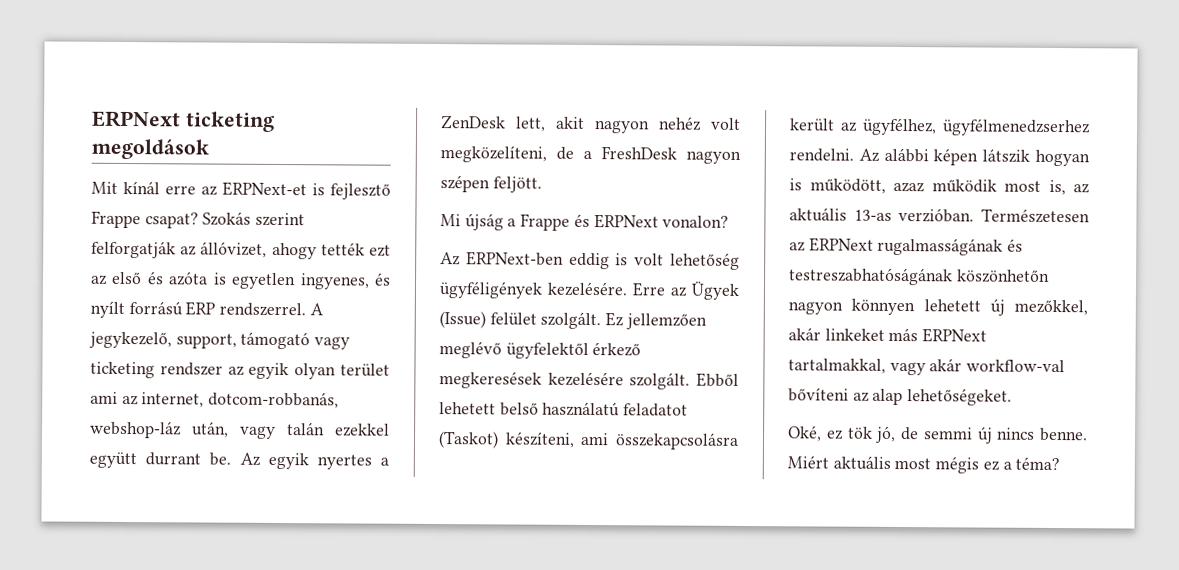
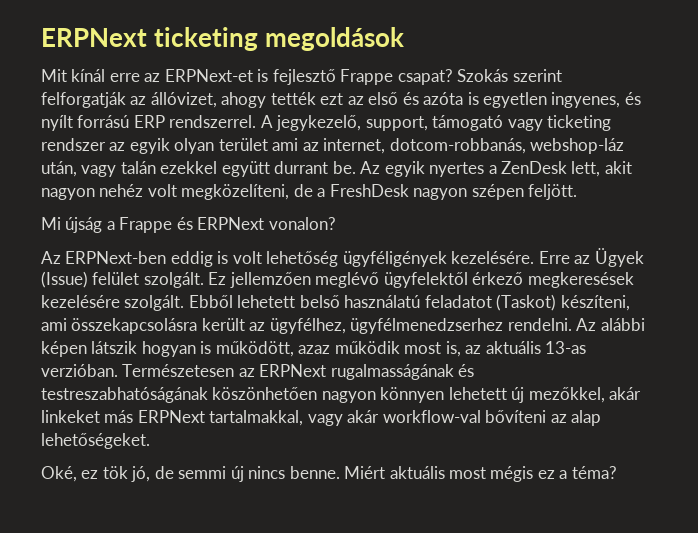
- Természetesen az ERPNext rugalmasságának és testreszabhatóságának köszönhetőn nagyon könnyen lehetett új mezőkkel, akár linkeket más ERPNext tartalmakkal, vagy akár workflow-val bővíteni az alap lehetőségeket.
+ Természetesen az ERPNext rugalmasságának és testreszabhatóságának köszönhetően nagyon könnyen lehetett új mezőkkel, akár linkeket más ERPNext tartalmakkal, vagy akár workflow-val bővíteni az alap lehetőségeket.

